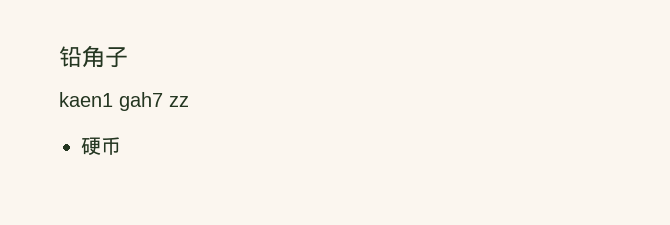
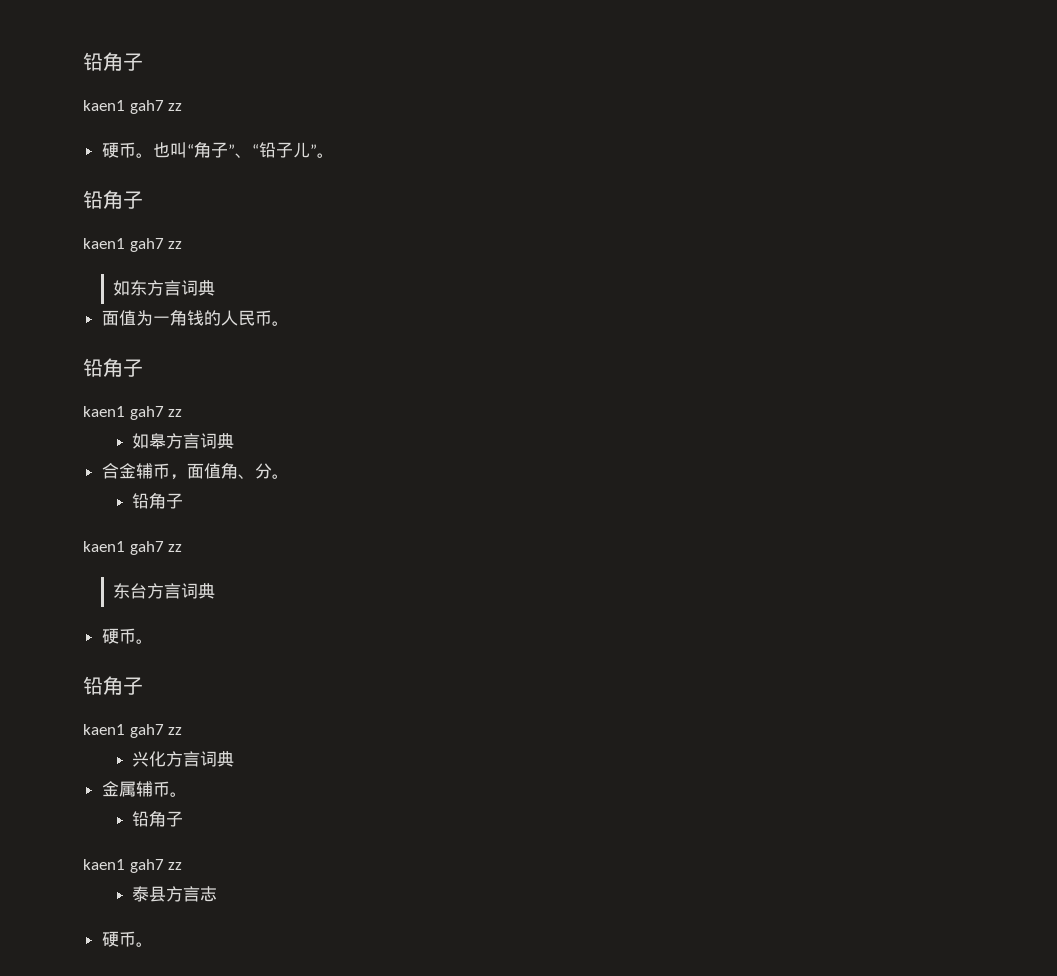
- 硬币
+ 硬币。也叫“角子”、“铅子儿”。
+ 铅角子
+ kaen1 gah7 zz
+ 如东方言词典
+ 面值为一角钱的人民币。
+ 铅角子
+ kaen1 gah7 zz
+ 如皋方言词典
+ 合金辅币，面值角、分。
+ 铅角子
+ kaen1 gah7 zz
+ 东台方言词典
+ 硬币。
+ 铅角子
+ kaen1 gah7 zz
+ 兴化方言词典
+ 金属辅币。
+ 铅角子
+ kaen1 gah7 zz
+ 泰县方言志
+ 硬币。

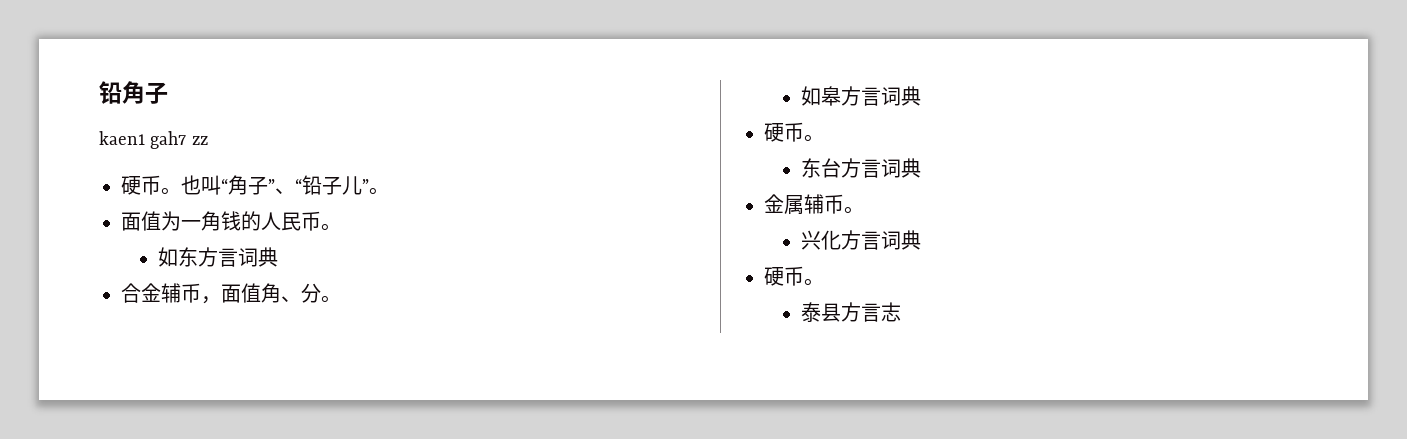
  也叫“角子”、“铅子儿”。
- 铅角子
- kaen1 gah7 zz
- 如东方言词典
  面值为一角钱的人民币。
- 铅角子
- kaen1 gah7 zz
- 如皋方言词典
+ 如东方言词典
  合金辅币，面值角、分。
- 铅角子
- kaen1 gah7 zz
+ 如皋方言词典
+ 硬币。
  东台方言词典
- 硬币。
- 铅角子
- kaen1 gah7 zz
- 兴化方言词典
  金属辅币。
- 铅角子
- kaen1 gah7 zz
+ 兴化方言词典
+ 硬币。
  泰县方言志
- 硬币。

